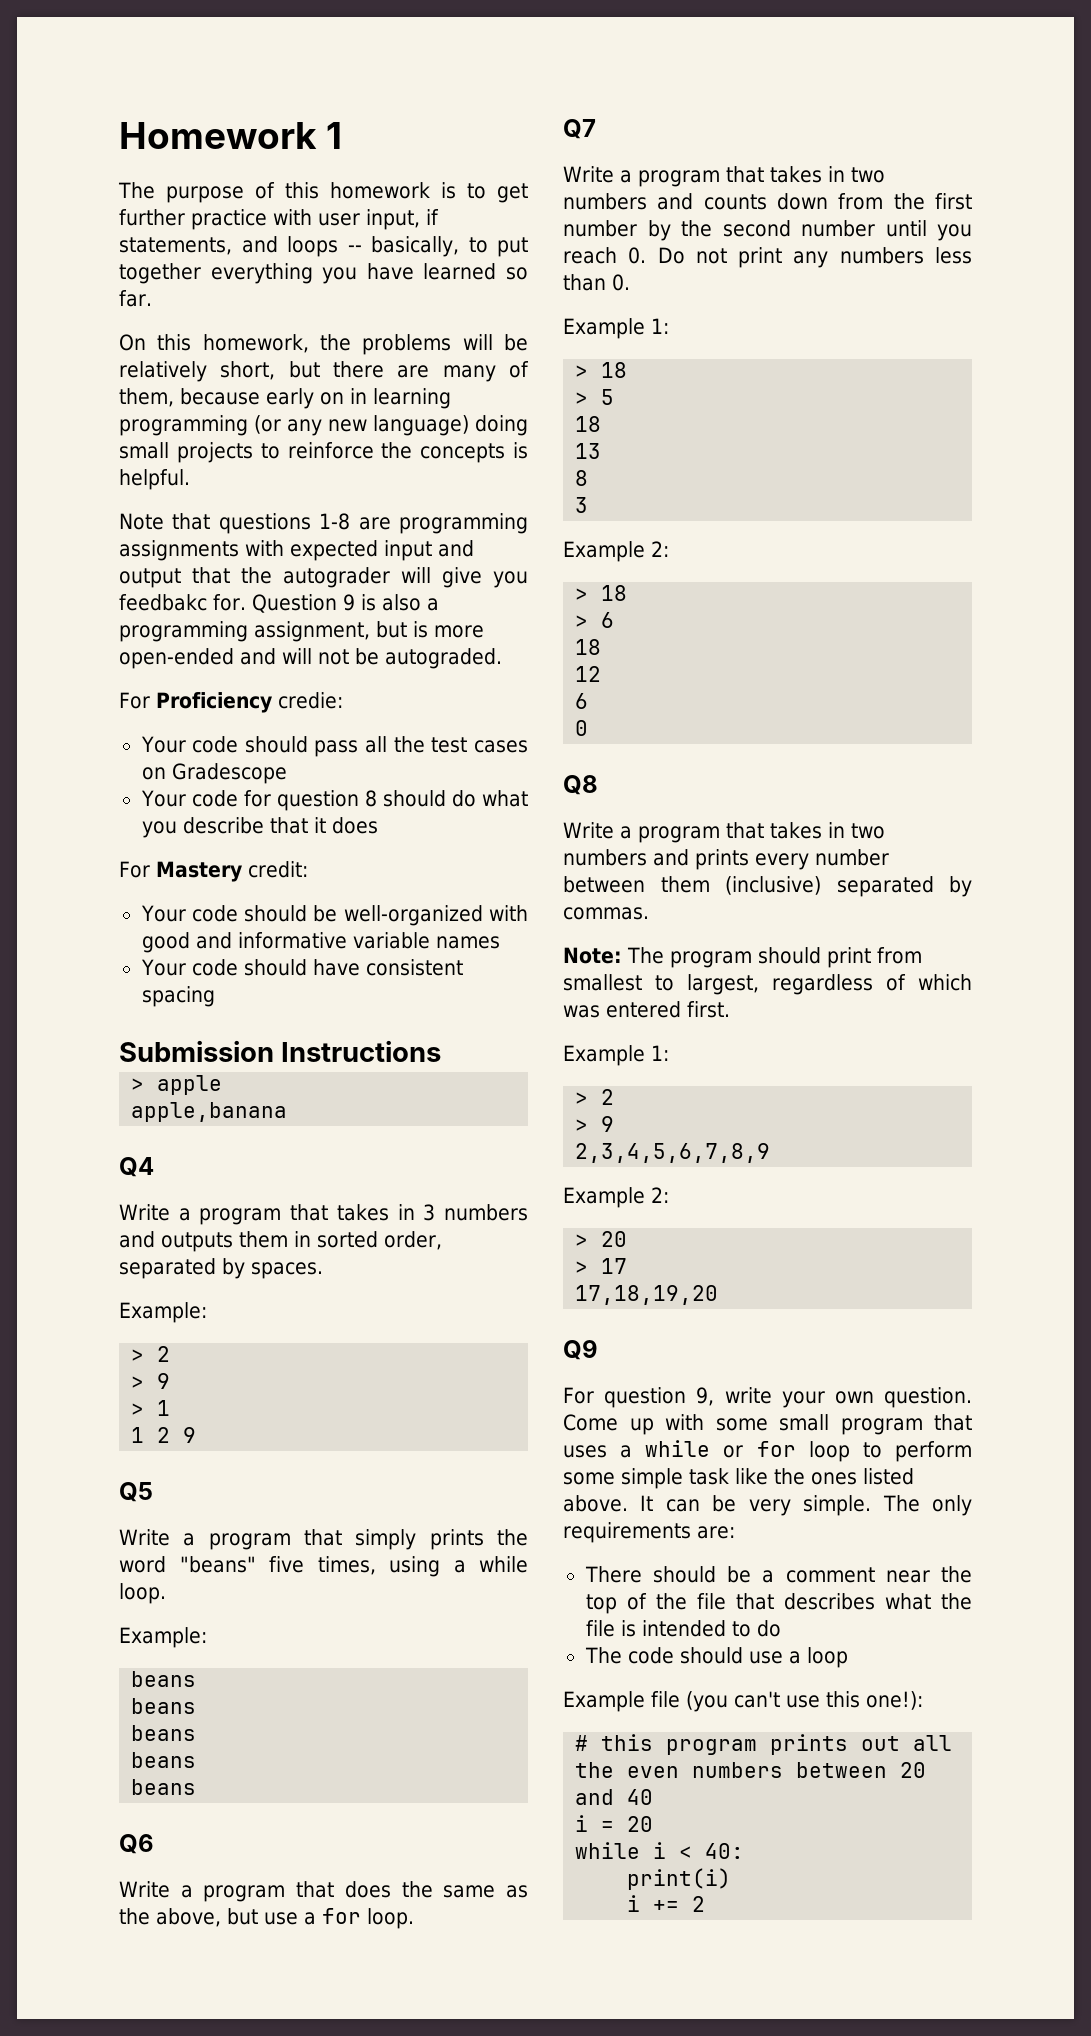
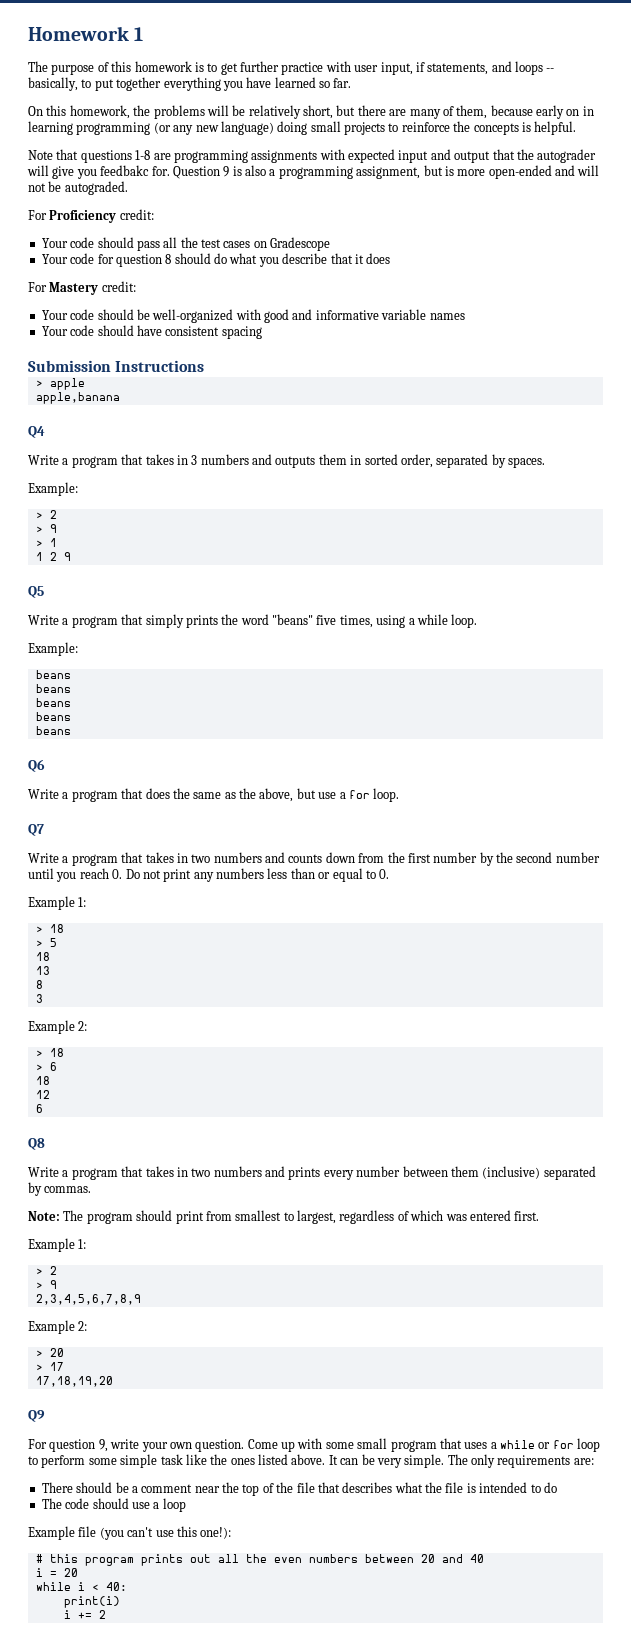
- For Proficiency credie:
+ For Proficiency credit:
- Write a program that takes in two numbers and counts down from the first number by the second number until you reach 0. Do not print any numbers less than 0.
+ Write a program that takes in two numbers and counts down from the first number by the second number until you reach 0. Do not print any numbers less than or equal to 0.
- 0

